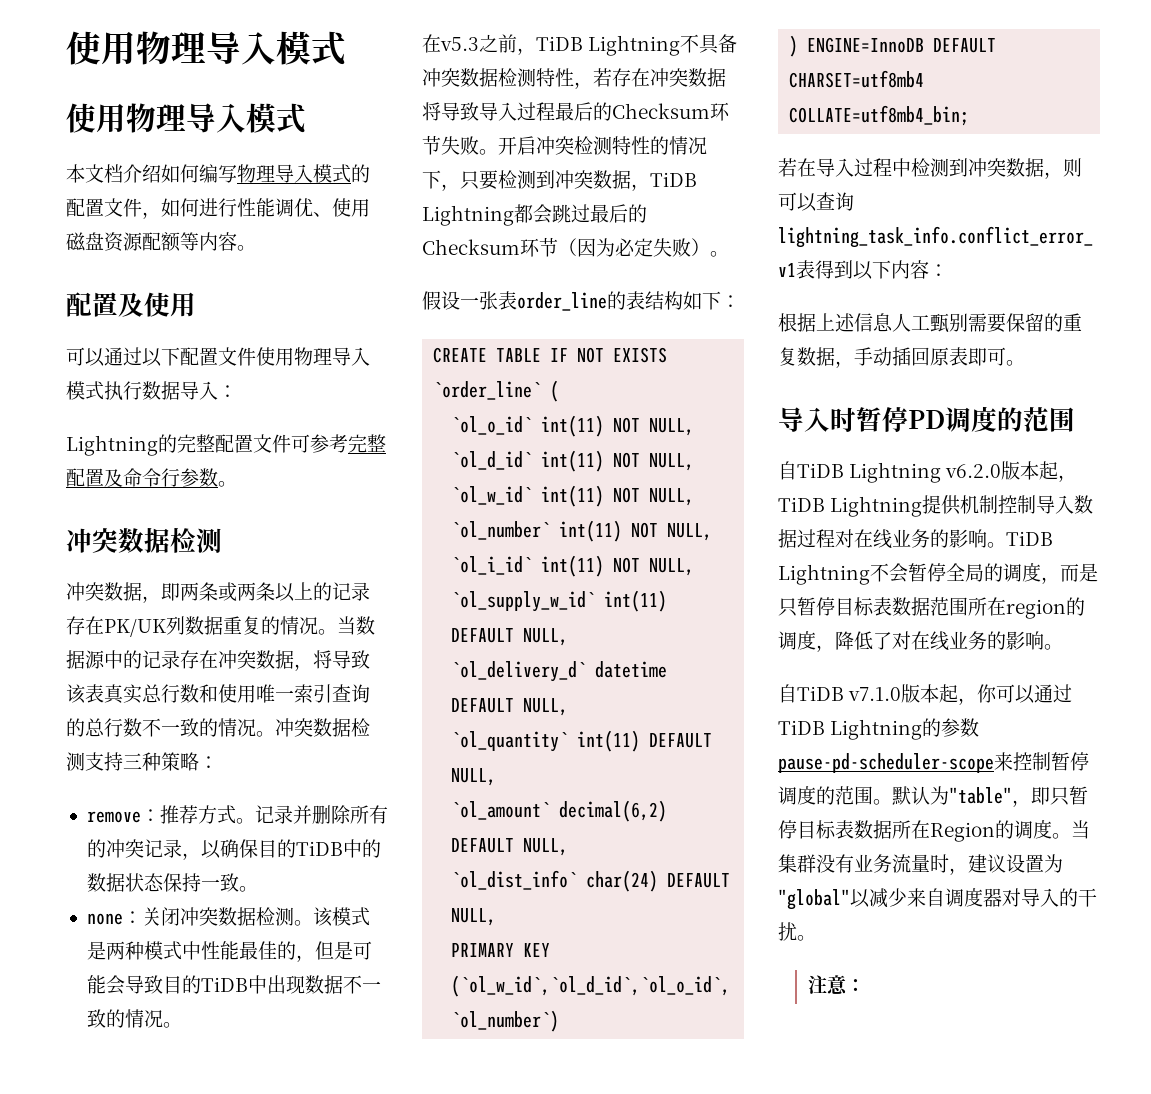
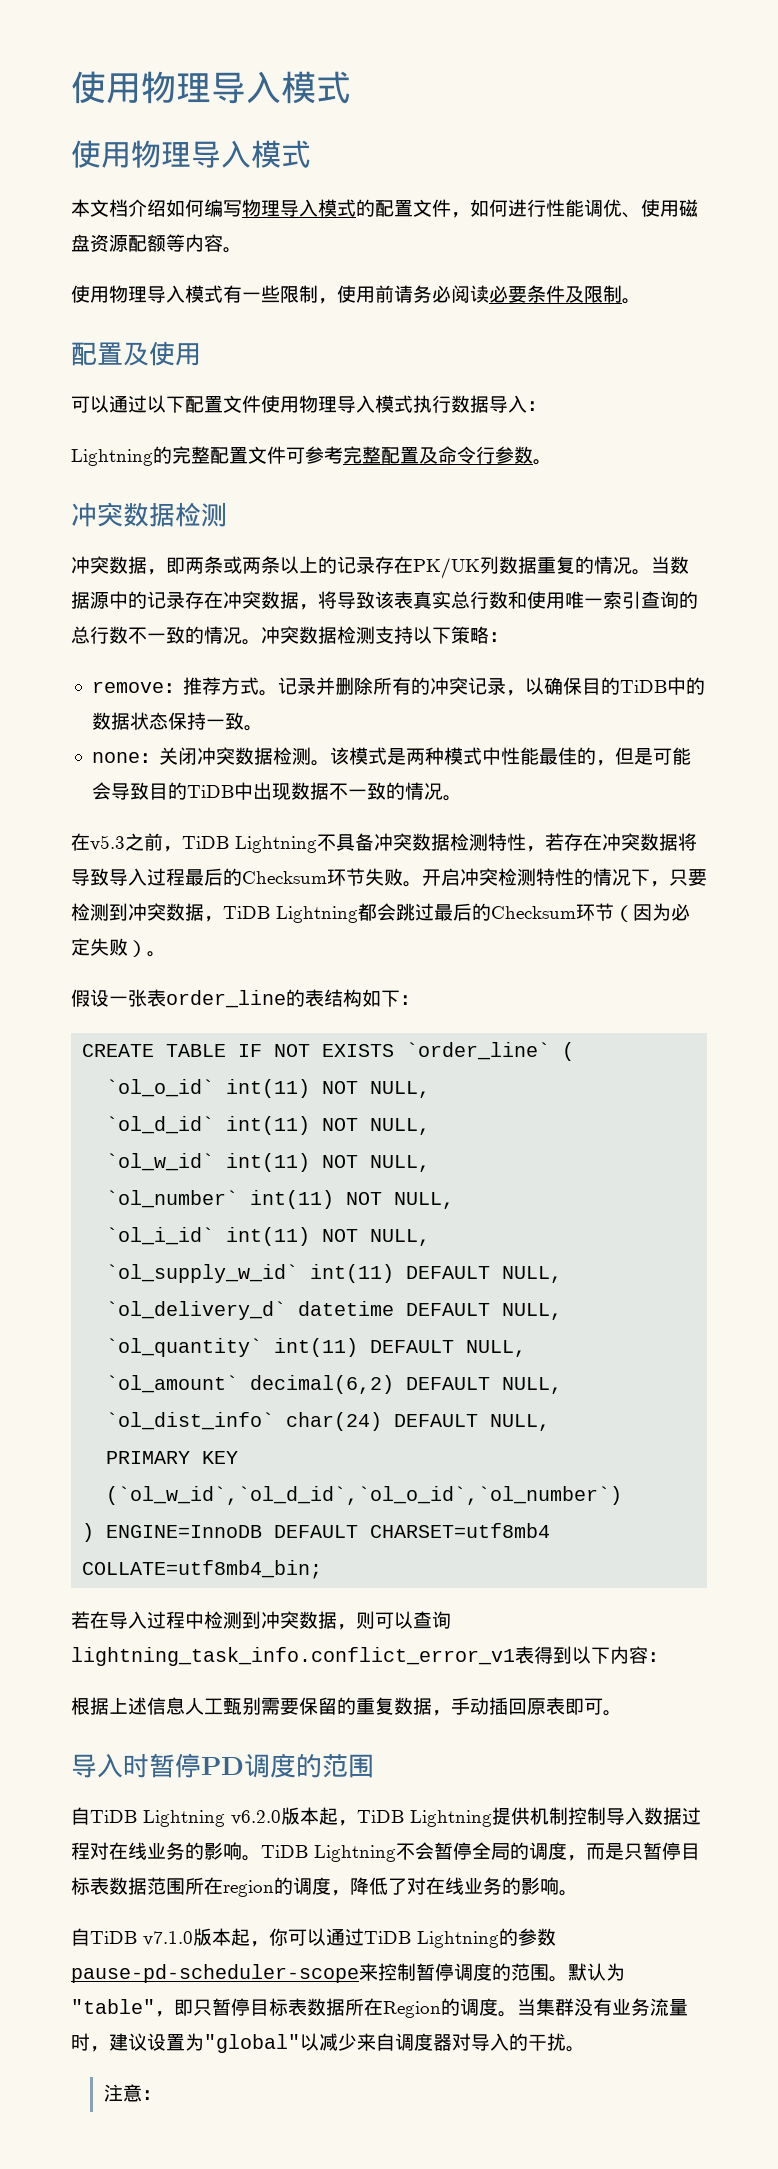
+ 使用物理导入模式有一些限制，使用前请务必阅读必要条件及限制。
- 冲突数据检测支持三种策略：
+ 冲突数据检测支持以下策略：

